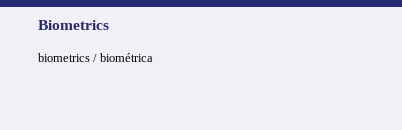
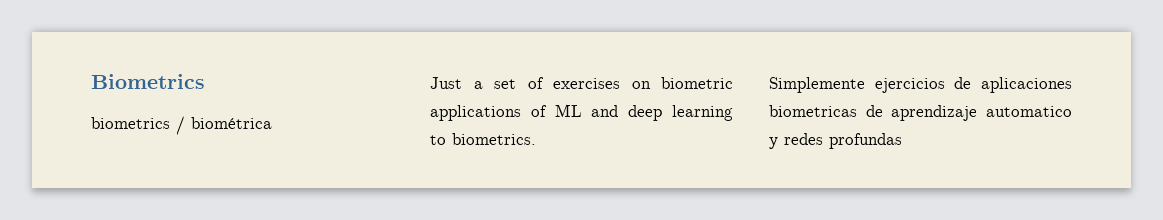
+ Just a set of exercises on biometric applications of ML and deep learning to biometrics.
+ Simplemente ejercicios de aplicaciones biometricas de aprendizaje automatico y redes profundas

